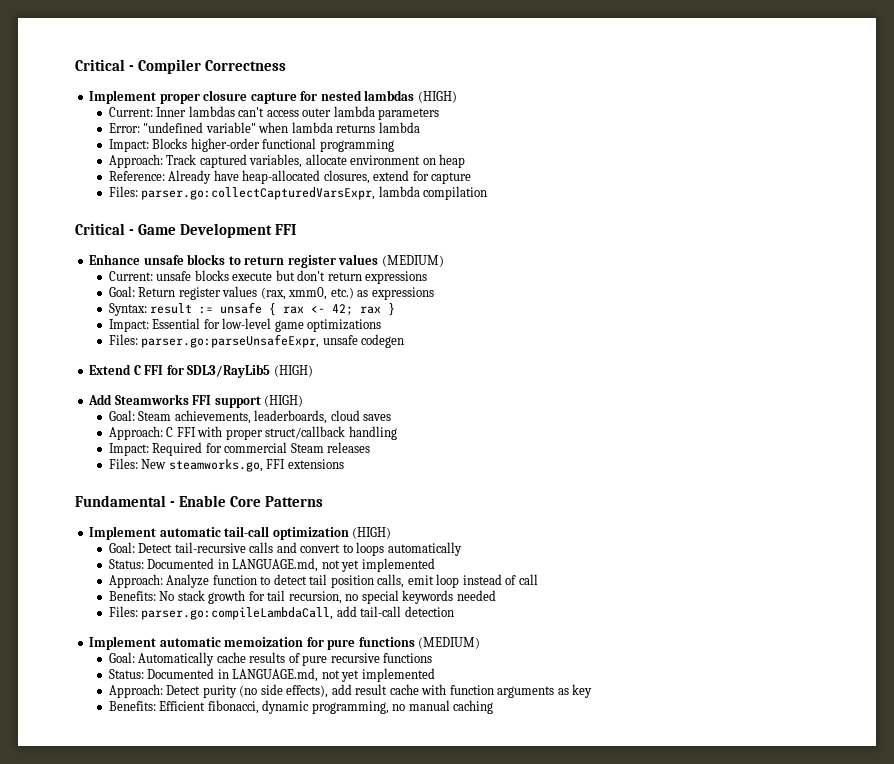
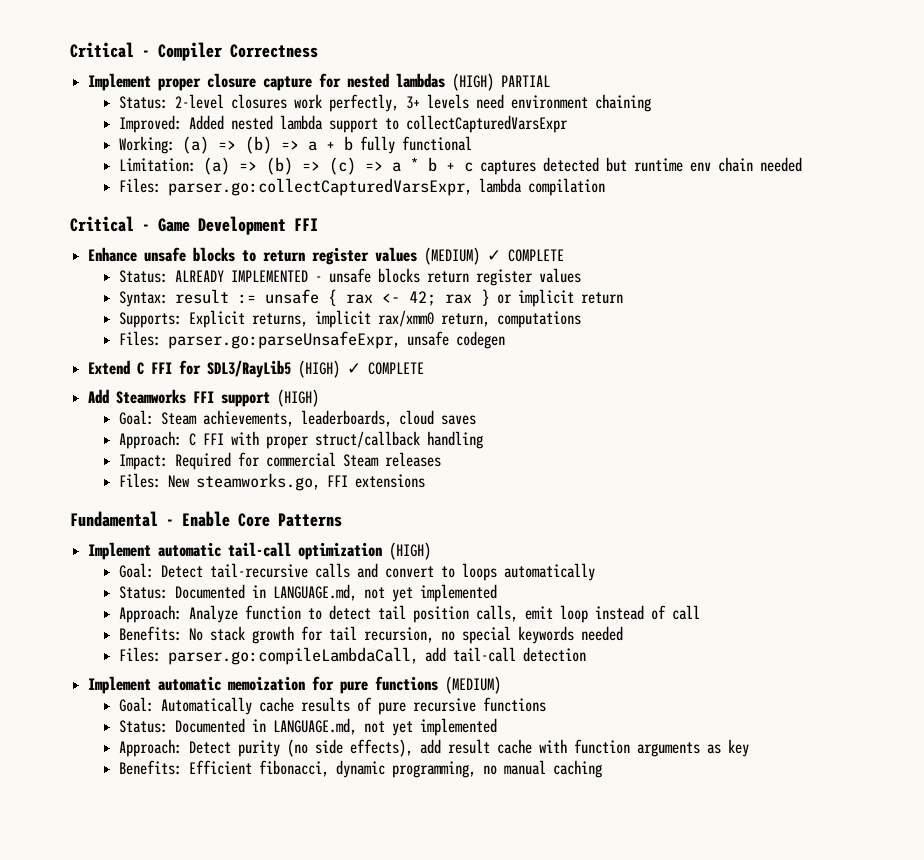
- Implement proper closure capture for nested lambdas (HIGH)
- Current: Inner lambdas can't access outer lambda parameters
- Error: "undefined variable" when lambda returns lambda
- Impact: Blocks higher-order functional programming
- Approach: Track captured variables, allocate environment on heap
- Reference: Already have heap-allocated closures, extend for capture
+ Implement proper closure capture for nested lambdas (HIGH) PARTIAL
+ Status: 2-level closures work perfectly, 3+ levels need environment chaining
+ Improved: Added nested lambda support to collectCapturedVarsExpr
+ Working: (a) => (b) => a + b fully functional
+ Limitation: (a) => (b) => (c) => a * b + c captures detected but runtime env chain needed
- Enhance unsafe blocks to return register values (MEDIUM)
- Current: unsafe blocks execute but don't return expressions
- Goal: Return register values (rax, xmm0, etc.) as expressions
+ Enhance unsafe blocks to return register values (MEDIUM) ✓ COMPLETE
+ Status: ALREADY IMPLEMENTED - unsafe blocks return register values
- Syntax: result := unsafe { rax <- 42; rax }
- Impact: Essential for low-level game optimizations
+ Syntax: result := unsafe { rax <- 42; rax } or implicit return
+ Supports: Explicit returns, implicit rax/xmm0 return, computations
- Extend C FFI for SDL3/RayLib5 (HIGH)
+ Extend C FFI for SDL3/RayLib5 (HIGH) ✓ COMPLETE

